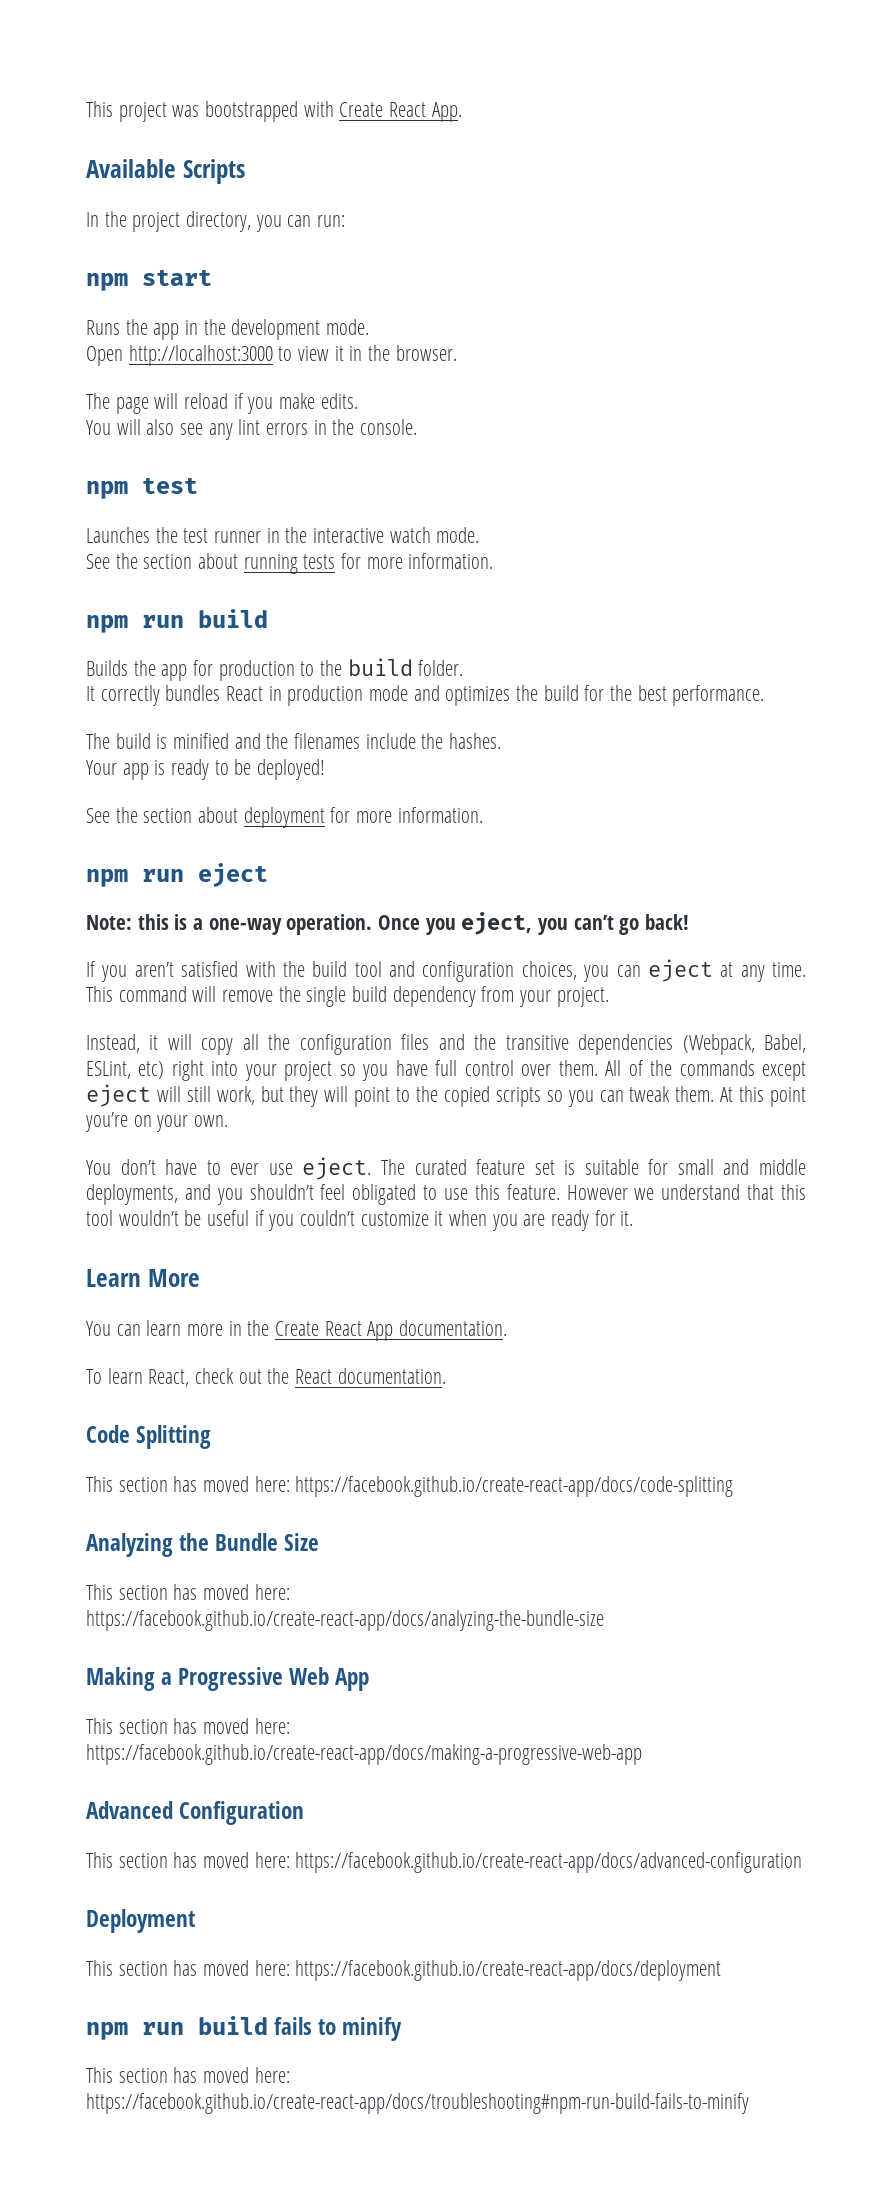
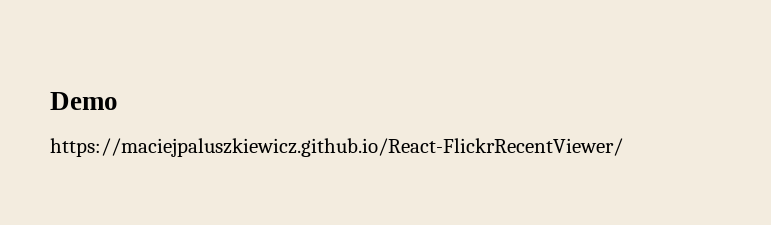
- This project was bootstrapped with Create React App.
- Available Scripts
- In the project directory, you can run:
- npm start
- Runs the app in the development mode.
- Open http://localhost:3000 to view it in the browser.
- The page will reload if you make edits.
- You will also see any lint errors in the console.
- npm test
- Launches the test runner in the interactive watch mode.
- See the section about running tests for more information.
- npm run build
- Builds the app for production to the build folder.
- It correctly bundles React in production mode and optimizes the build for the best performance.
- The build is minified and the filenames include the hashes.
- Your app is ready to be deployed!
- See the section about deployment for more information.
- npm run eject
- Note: this is a one-way operation. Once you eject, you can’t go back!
- If you aren’t satisfied with the build tool and configuration choices, you can eject at any time. This command will remove the single build dependency from your project.
- Instead, it will copy all the configuration files and the transitive dependencies (Webpack, Babel, ESLint, etc) right into your project so you have full control over them. All of the commands except eject will still work, but they will point to the copied scripts so you can tweak them. At this point you’re on your own.
- You don’t have to ever use eject. The curated feature set is suitable for small and middle deployments, and you shouldn’t feel obligated to use this feature. However we understand that this tool wouldn’t be useful if you couldn’t customize it when you are ready for it.
- Learn More
- You can learn more in the Create React App documentation.
- To learn React, check out the React documentation.
- Code Splitting
- This section has moved here: https://facebook.github.io/create-react-app/docs/code-splitting
- Analyzing the Bundle Size
- This section has moved here: https://facebook.github.io/create-react-app/docs/analyzing-the-bundle-size
- Making a Progressive Web App
- This section has moved here: https://facebook.github.io/create-react-app/docs/making-a-progressive-web-app
- Advanced Configuration
- This section has moved here: https://facebook.github.io/create-react-app/docs/advanced-configuration
- Deployment
- This section has moved here: https://facebook.github.io/create-react-app/docs/deployment
- npm run build fails to minify
- This section has moved here: https://facebook.github.io/create-react-app/docs/troubleshooting#npm-run-build-fails-to-minify
+ Demo
+ https://maciejpaluszkiewicz.github.io/React-FlickrRecentViewer/

